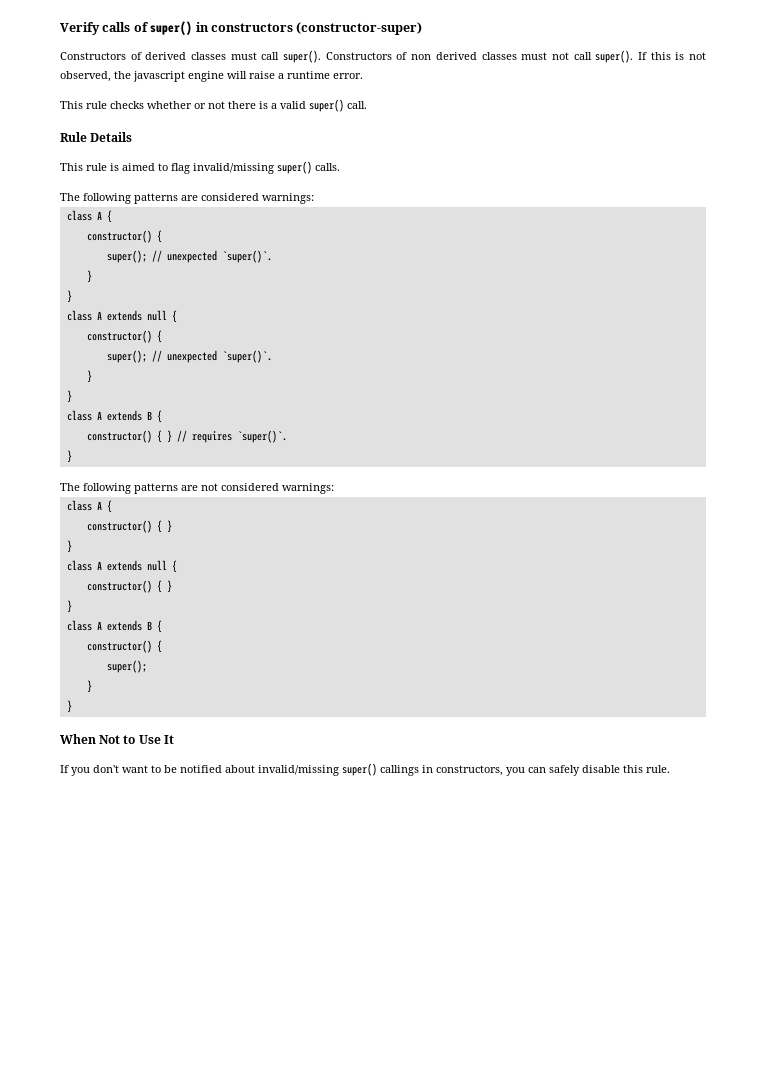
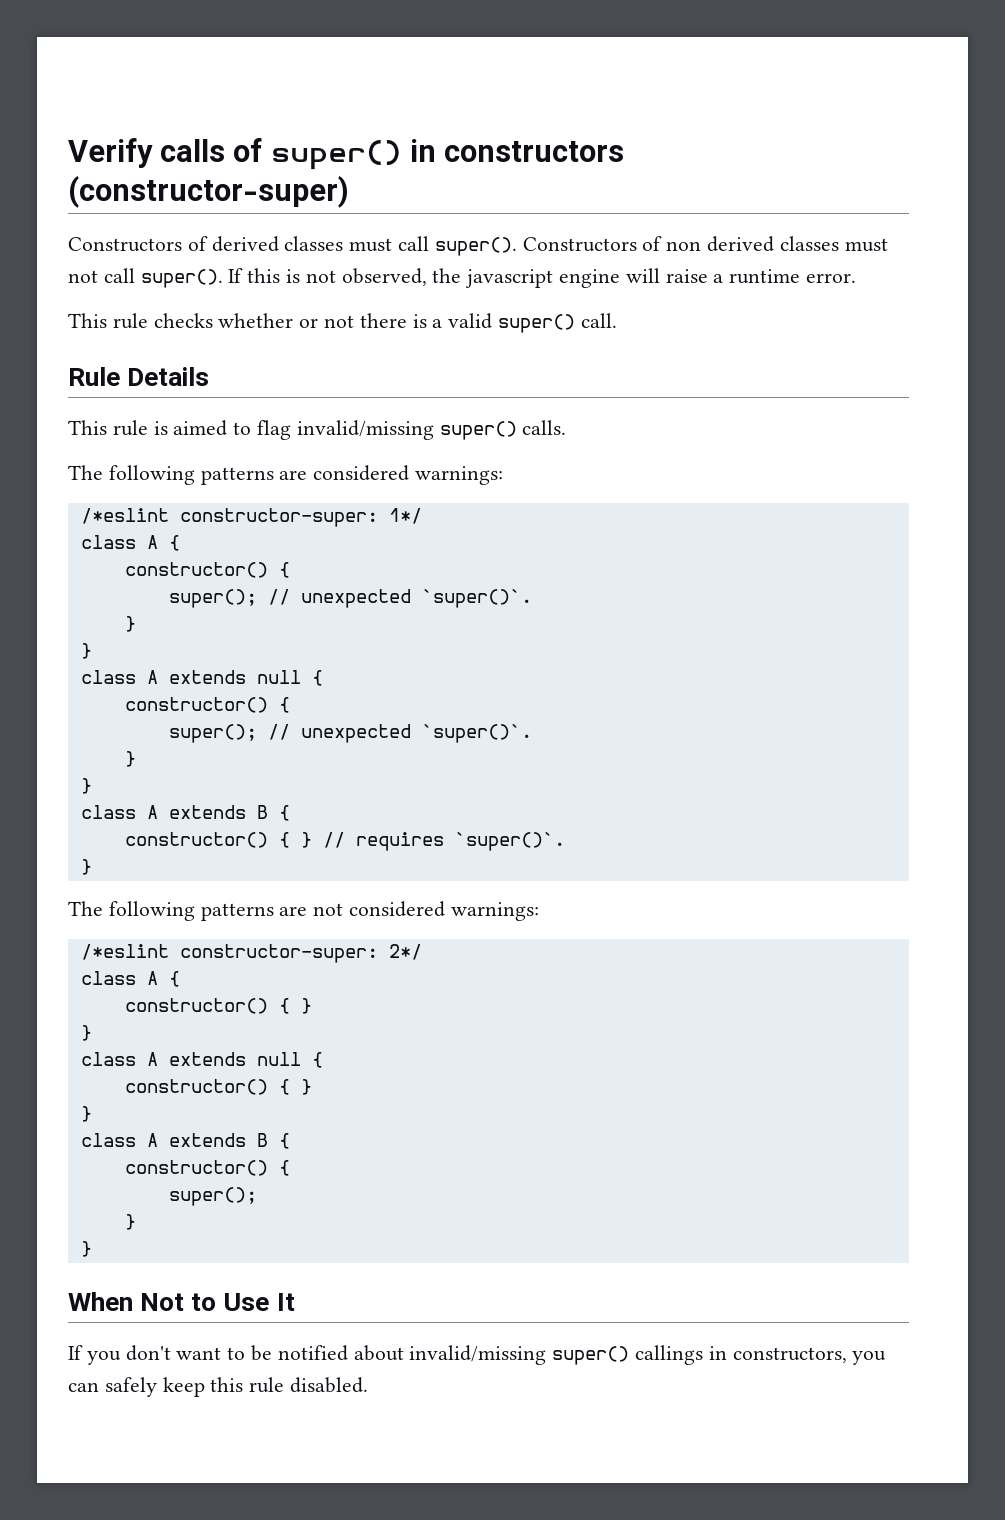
+ /*eslint constructor-super: 1*/
+ /*eslint constructor-super: 2*/
- If you don't want to be notified about invalid/missing super() callings in constructors, you can safely disable this rule.
+ If you don't want to be notified about invalid/missing super() callings in constructors, you can safely keep this rule disabled.

